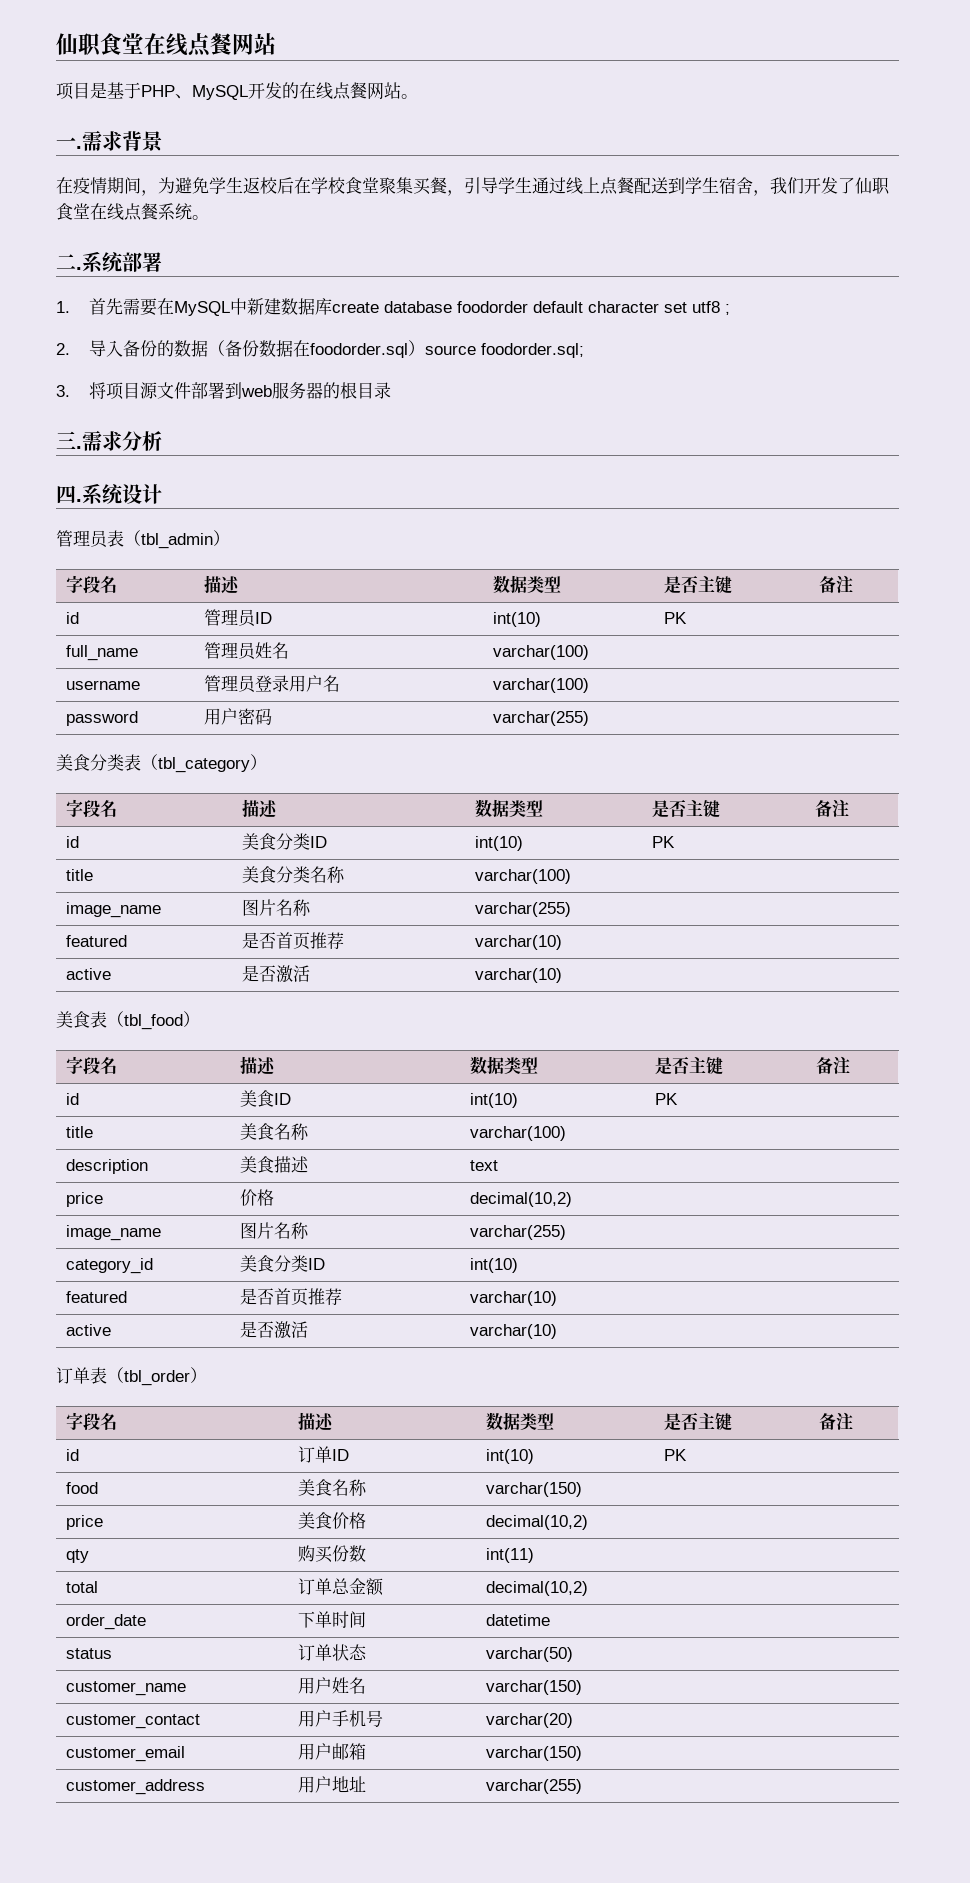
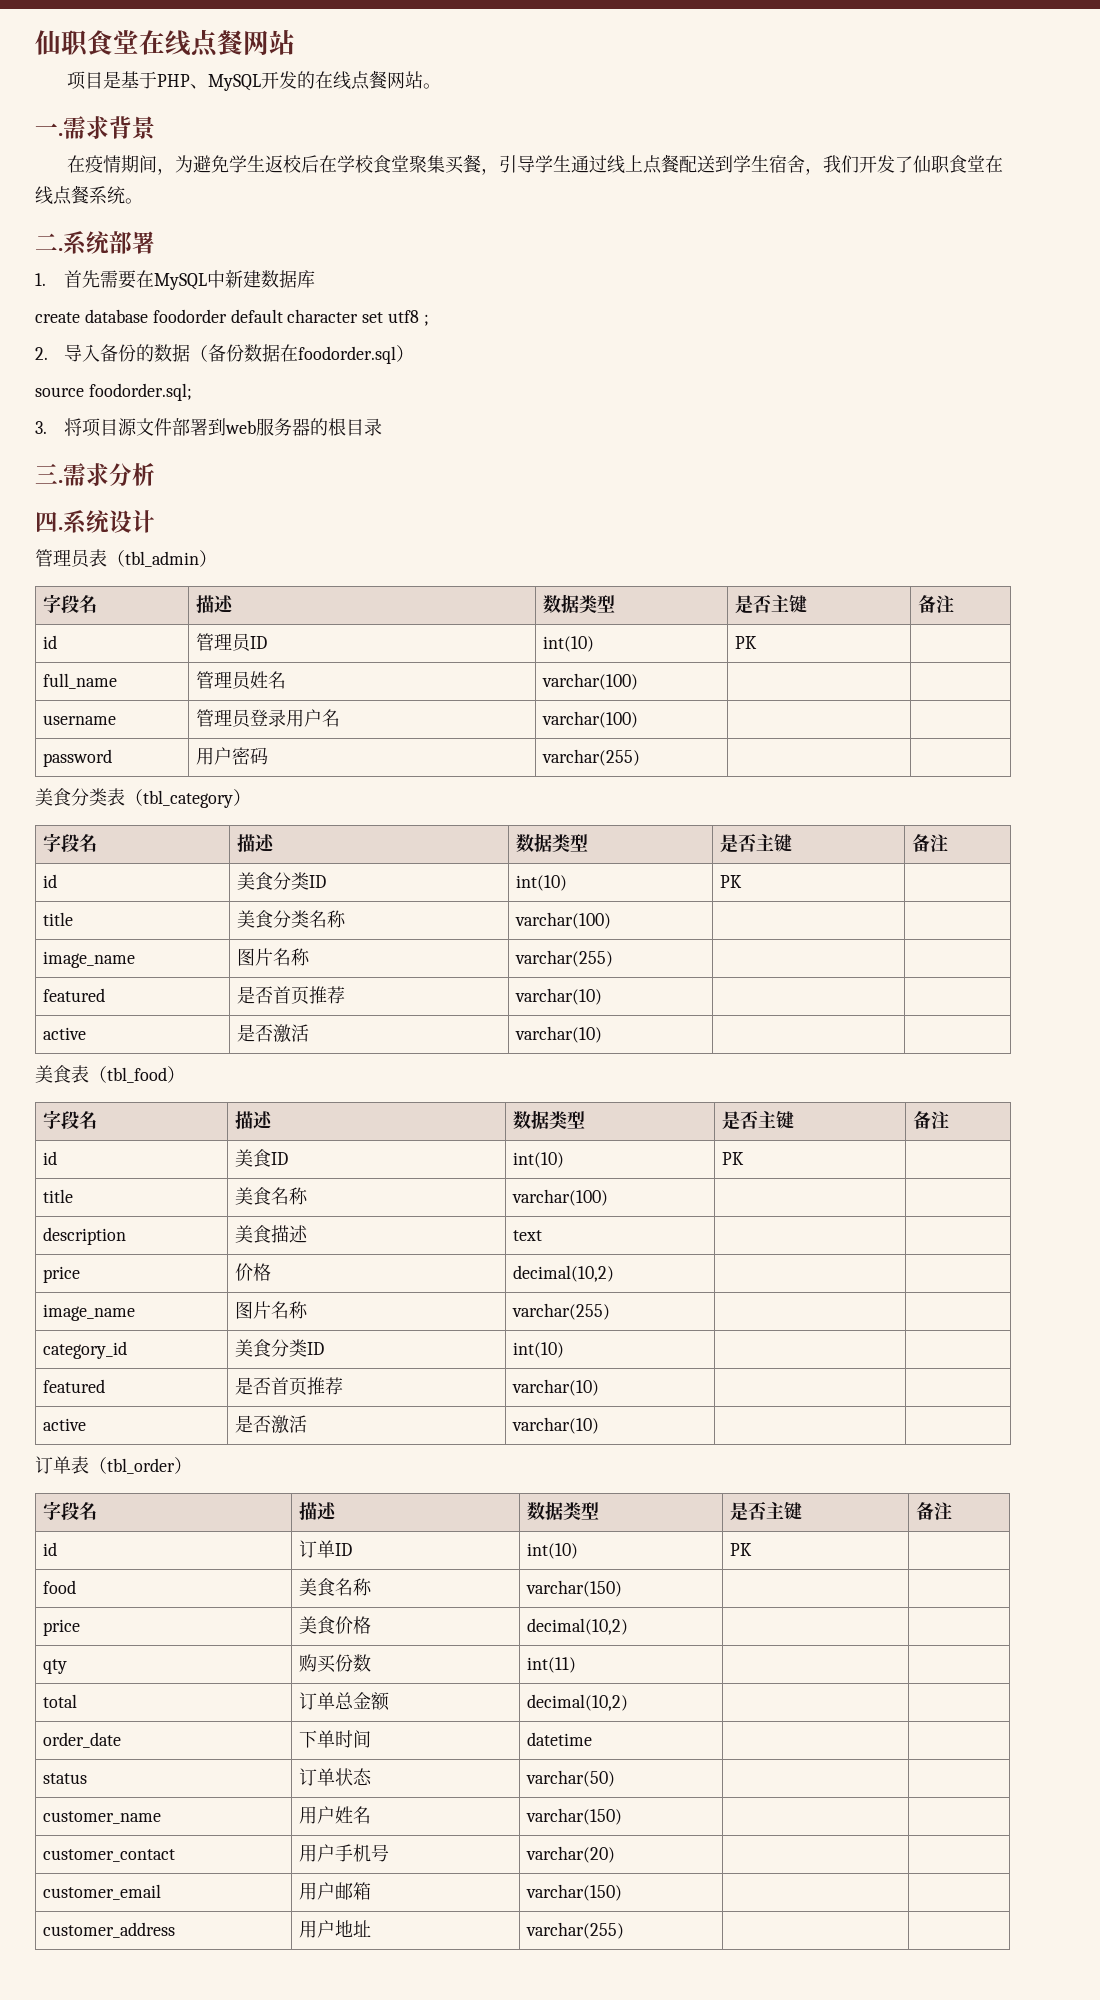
- 1.首先需要在MySQL中新建数据库create database foodorder default character set utf8 ;
+ 1.首先需要在MySQL中新建数据库
+ create database foodorder default character set utf8 ;
- 2.导入备份的数据（备份数据在foodorder.sql）source foodorder.sql;
+ 2.导入备份的数据（备份数据在foodorder.sql）
+ source foodorder.sql;

